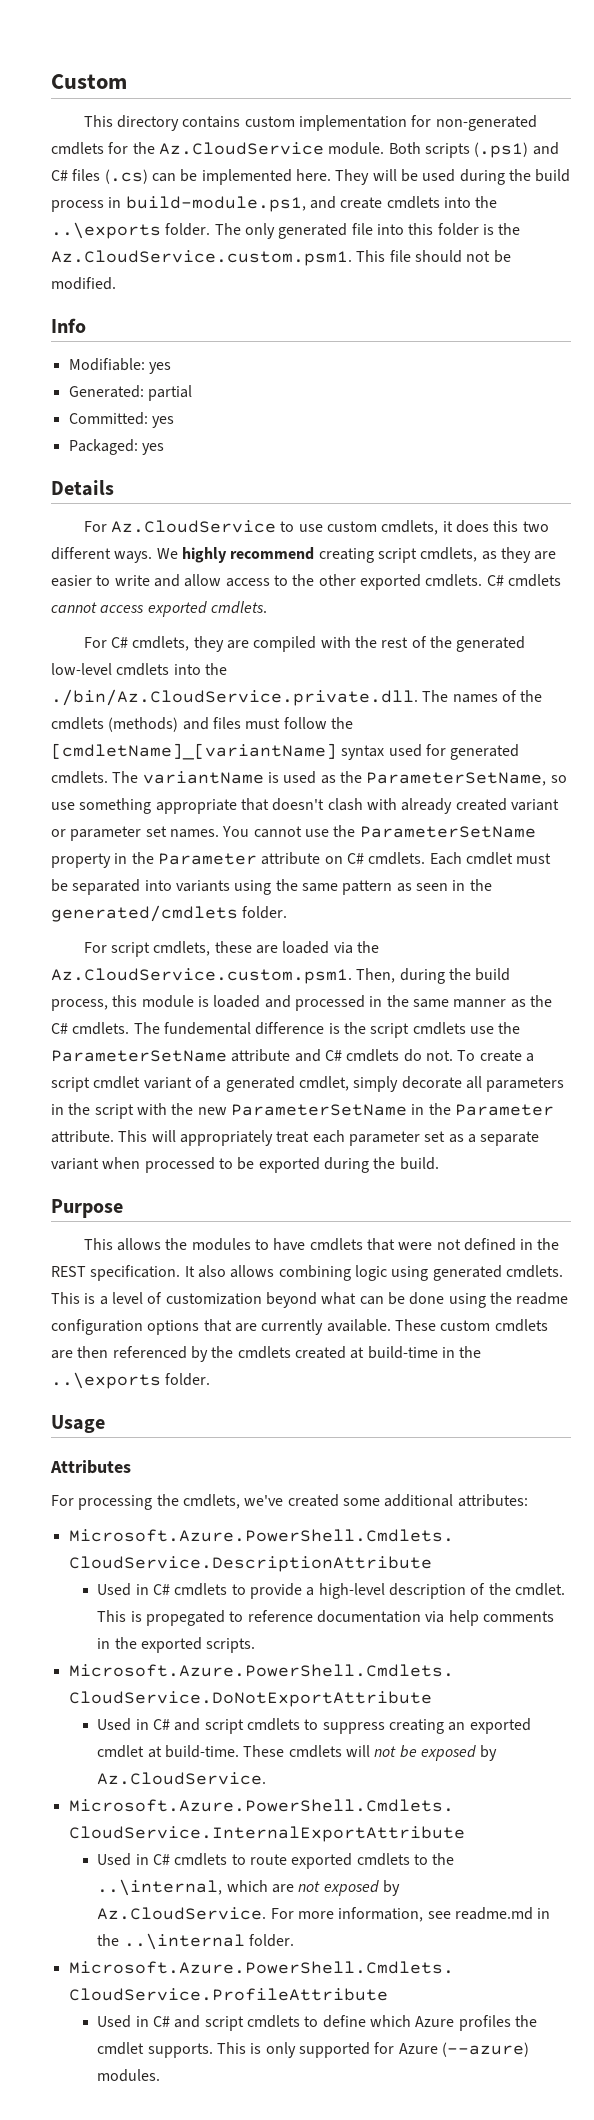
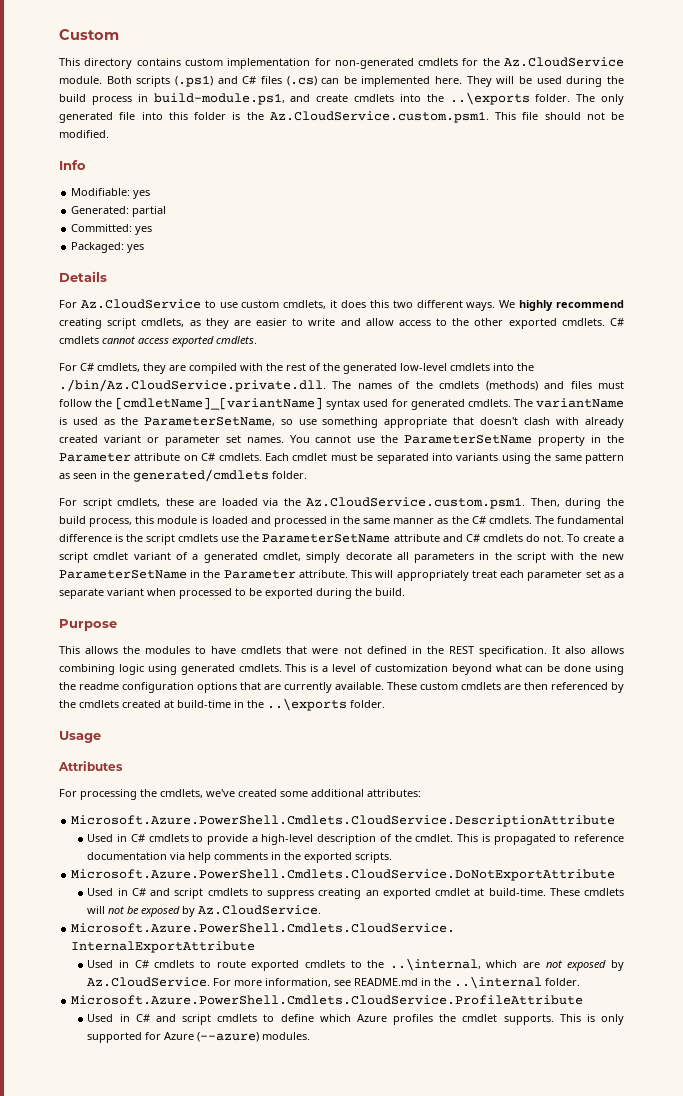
- The fundemental difference is the script cmdlets use the ParameterSetName attribute and C# cmdlets do not.
+ The fundamental difference is the script cmdlets use the ParameterSetName attribute and C# cmdlets do not.
- This is propegated to reference documentation via help comments in the exported scripts.
+ This is propagated to reference documentation via help comments in the exported scripts.
- Used in C# cmdlets to route exported cmdlets to the ..\internal, which are not exposed by Az.CloudService. For more information, see readme.md in the ..\internal folder.
+ Used in C# cmdlets to route exported cmdlets to the ..\internal, which are not exposed by Az.CloudService. For more information, see README.md in the ..\internal folder.

